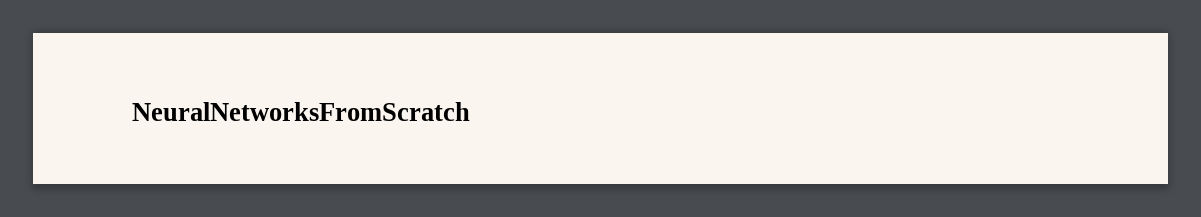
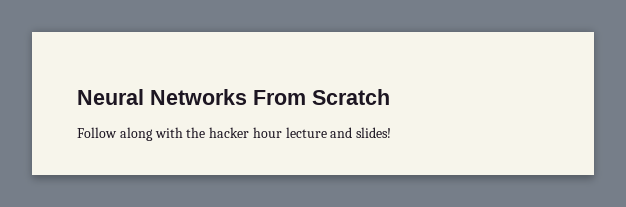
- NeuralNetworksFromScratch
+ Neural Networks From Scratch
+ Follow along with the hacker hour lecture and slides!

